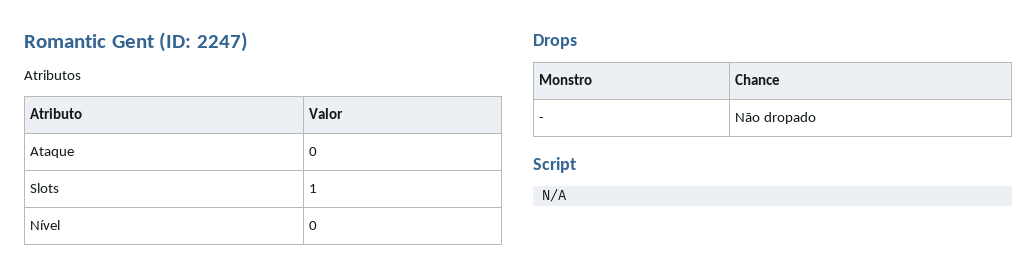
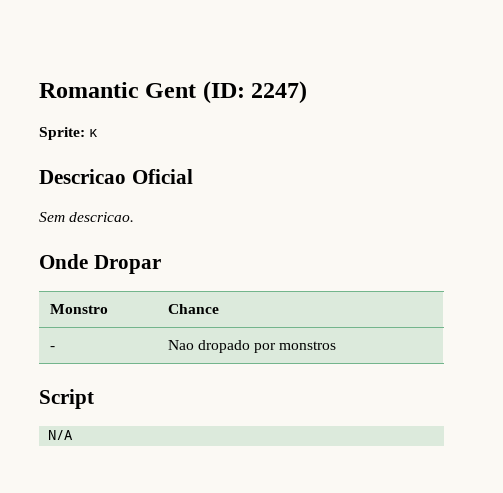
- Atributos
- Atributo | Valor
- Ataque | 0
- Slots | 1
- Nível | 0
- Drops
+ Sprite: ĸ
+ Descricao Oficial
+ Sem descricao.
+ Onde Dropar
- - | Não dropado
+ - | Nao dropado por monstros

